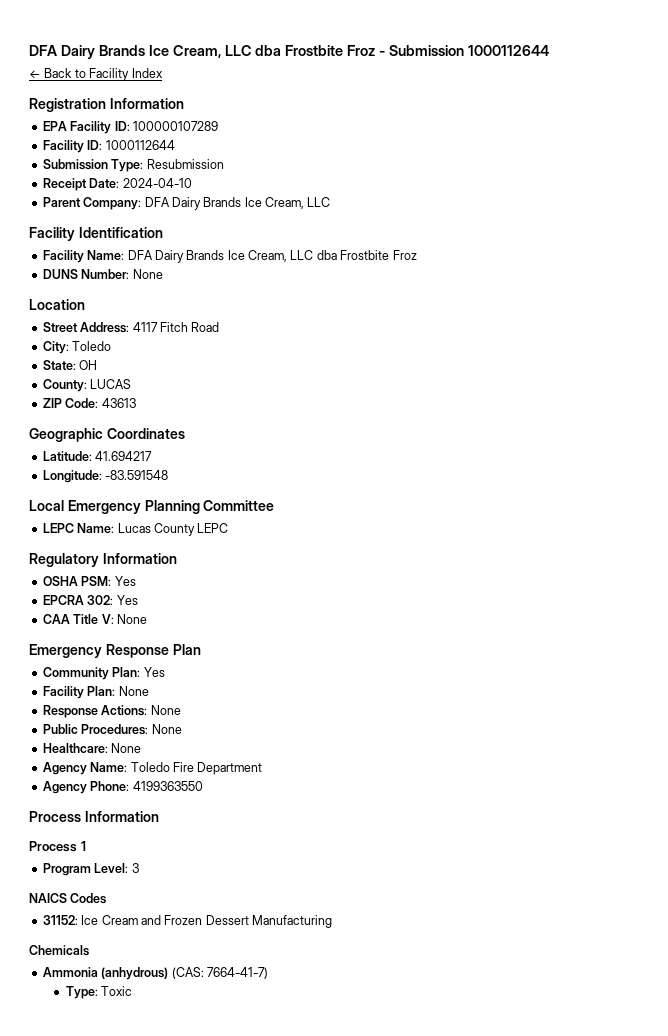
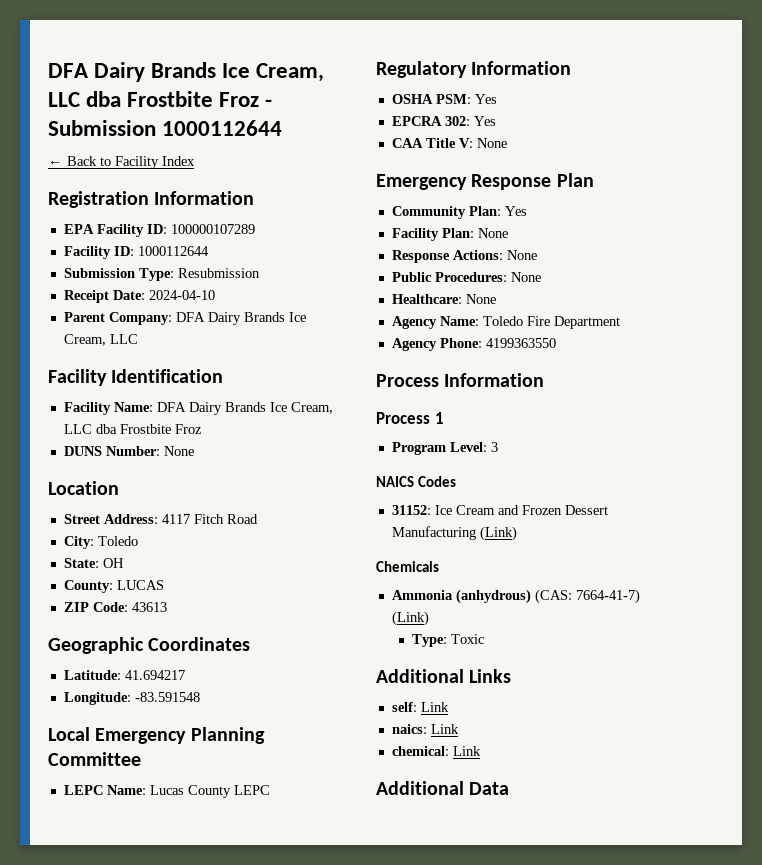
- 31152: Ice Cream and Frozen Dessert Manufacturing
+ 31152: Ice Cream and Frozen Dessert Manufacturing (Link)
- Ammonia (anhydrous) (CAS: 7664-41-7)
+ Ammonia (anhydrous) (CAS: 7664-41-7) (Link)
+ Additional Links
+ self: Link
+ naics: Link
+ chemical: Link
+ Additional Data

